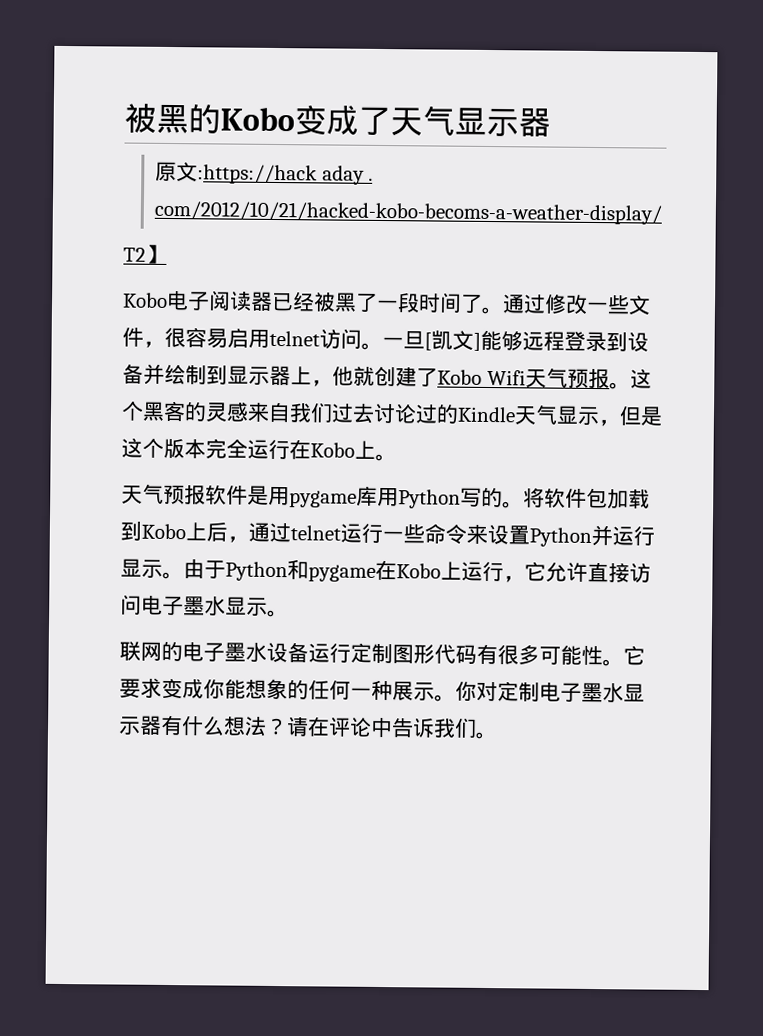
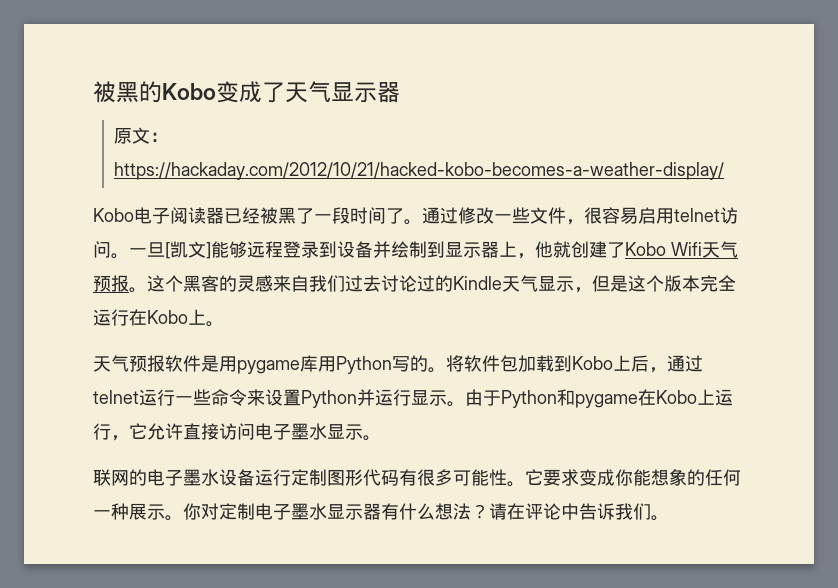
- 原文:https://hack aday . com/2012/10/21/hacked-kobo-becoms-a-weather-display/
- T2】
+ 原文：https://hackaday.com/2012/10/21/hacked-kobo-becomes-a-weather-display/

